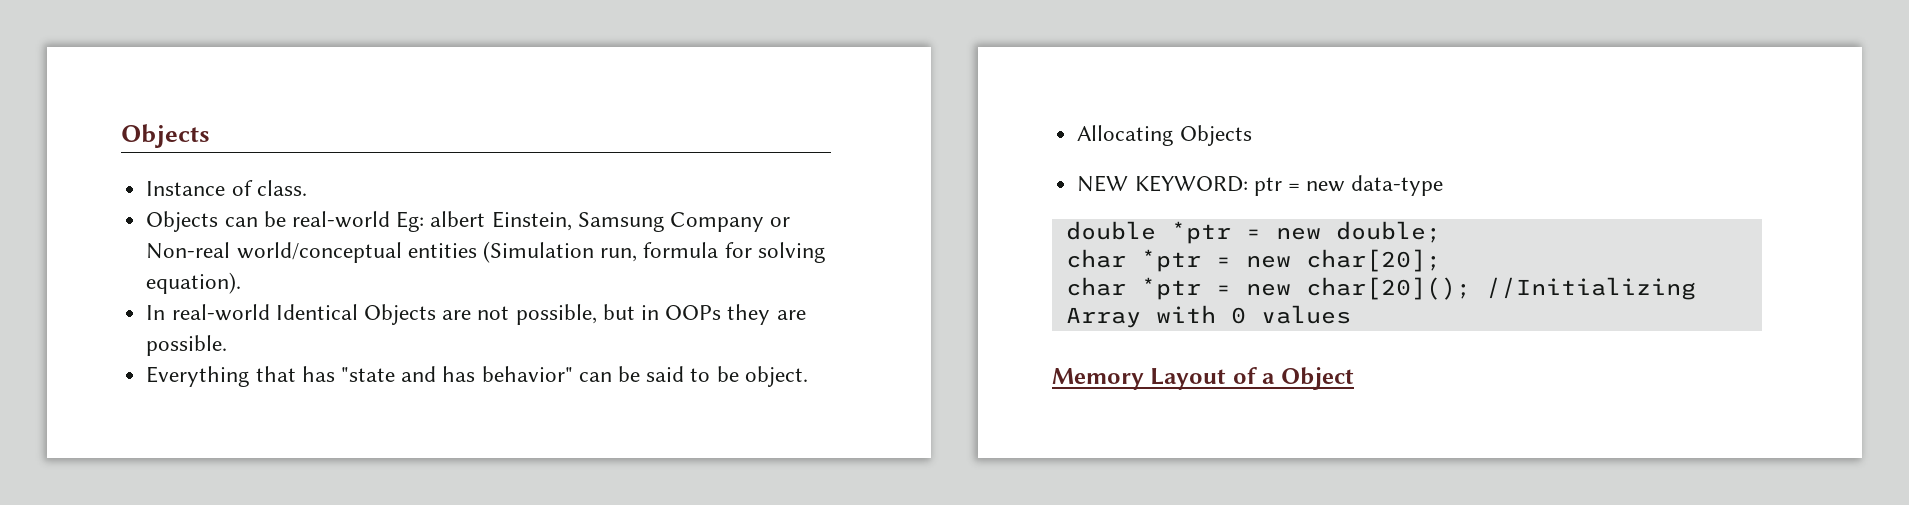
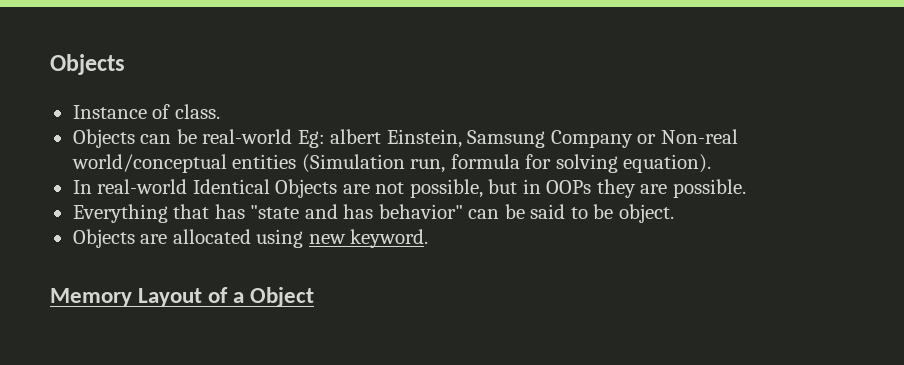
- Allocating Objects
- NEW KEYWORD: ptr = new data-type
- double *ptr = new double;
- char *ptr = new char[20];
- char *ptr = new char[20](); //Initializing Array with 0 values
+ Objects are allocated using new keyword.

